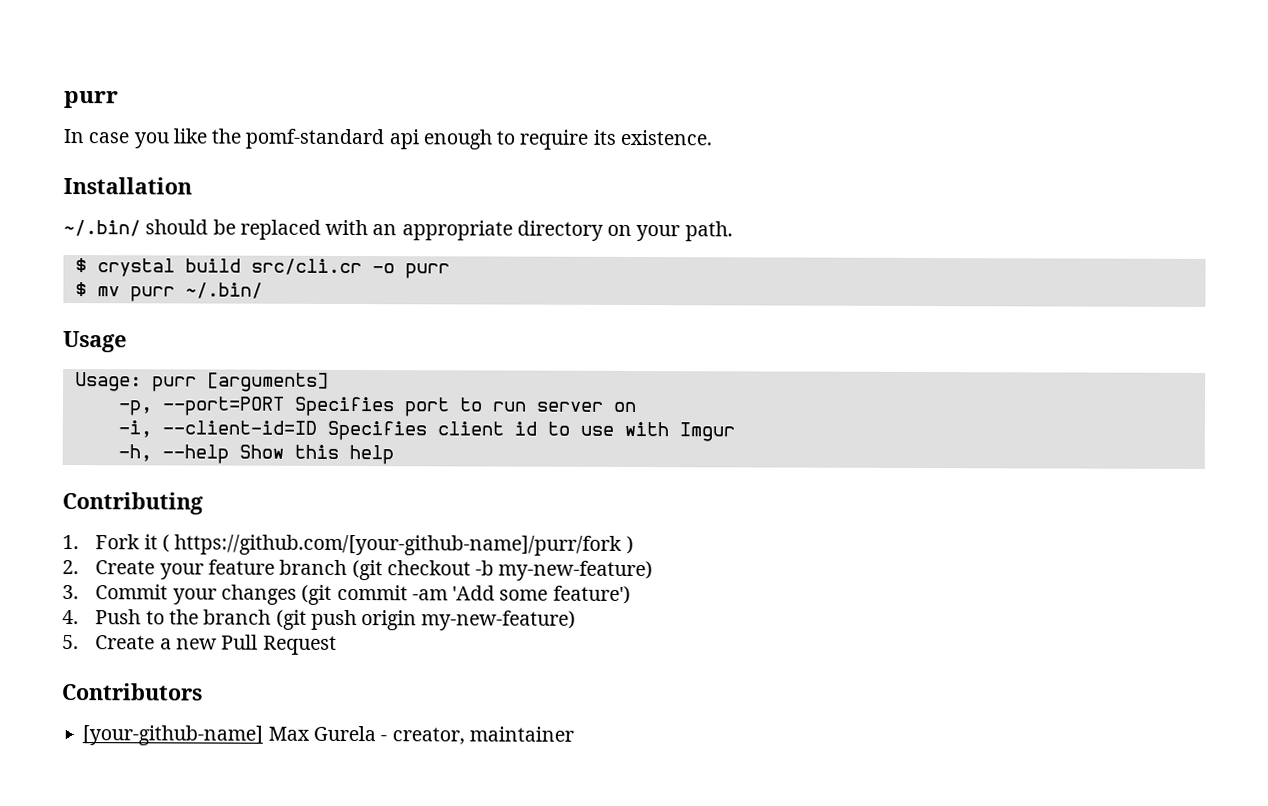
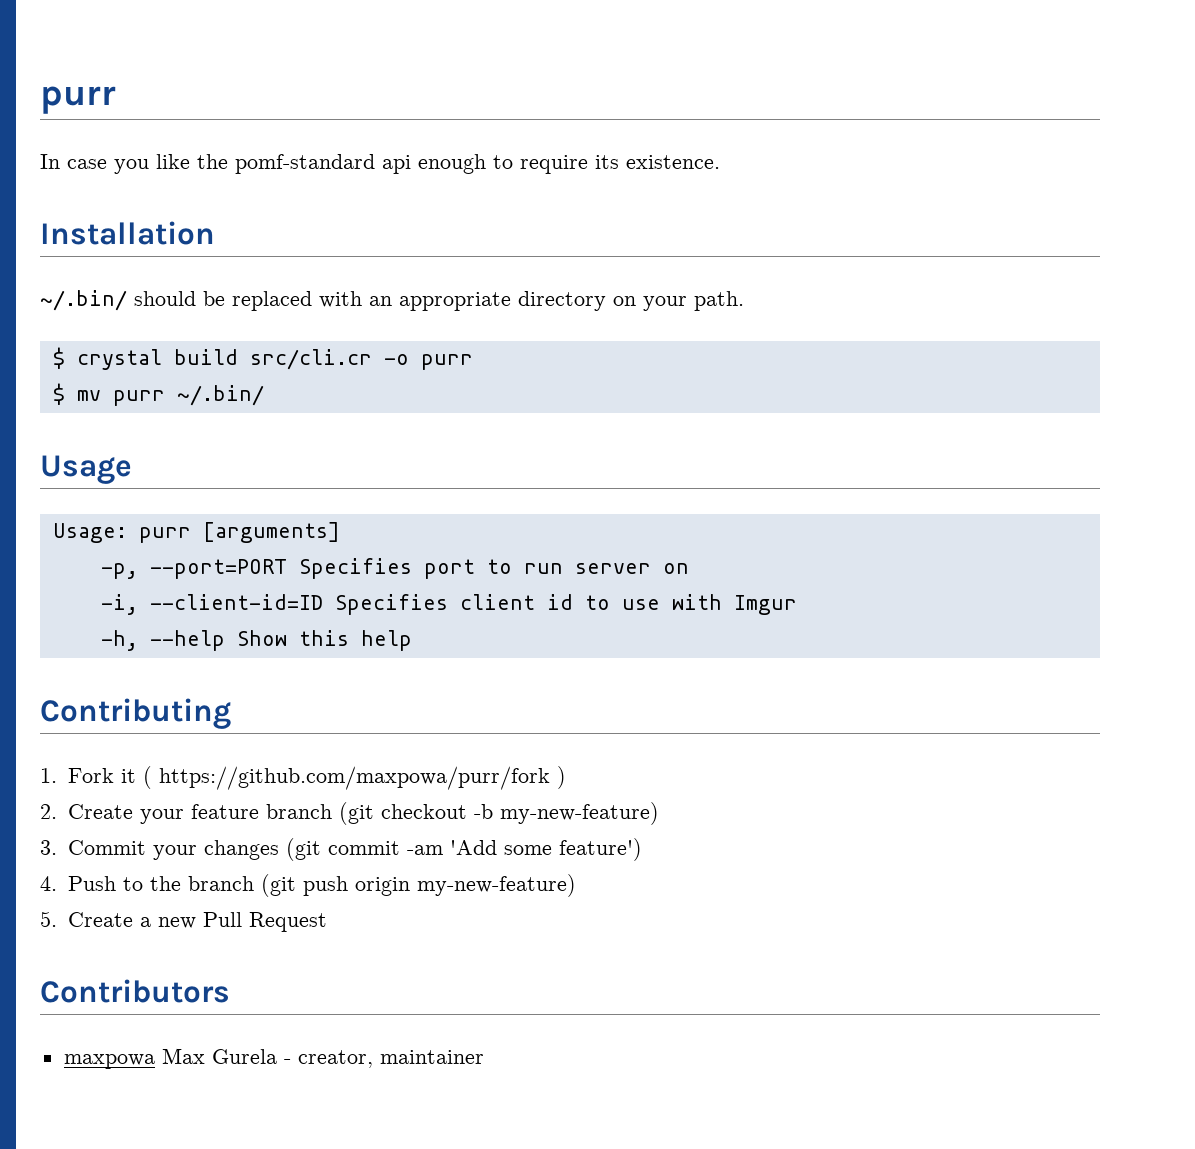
- 1. Fork it ( https://github.com/[your-github-name]/purr/fork )
+ 1. Fork it ( https://github.com/maxpowa/purr/fork )
- [your-github-name] Max Gurela - creator, maintainer
+ maxpowa Max Gurela - creator, maintainer

